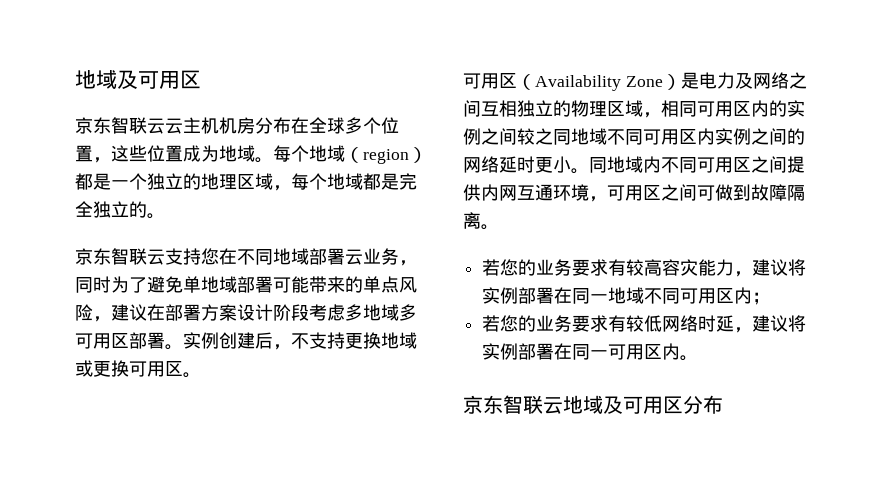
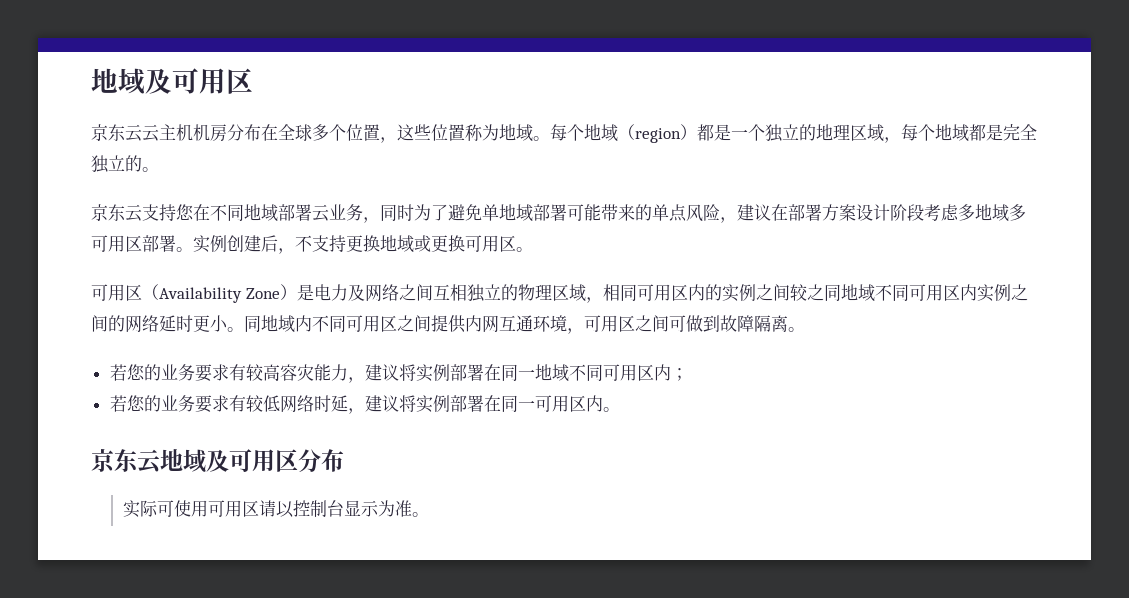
- 京东智联云云主机机房分布在全球多个位置，这些位置成为地域。
+ 京东云云主机机房分布在全球多个位置，这些位置称为地域。
- 京东智联云支持您在不同地域部署云业务，同时为了避免单地域部署可能带来的单点风险，建议在部署方案设计阶段考虑多地域多可用区部署。
+ 京东云支持您在不同地域部署云业务，同时为了避免单地域部署可能带来的单点风险，建议在部署方案设计阶段考虑多地域多可用区部署。
- 京东智联云地域及可用区分布
+ 京东云地域及可用区分布
+ 实际可使用可用区请以控制台显示为准。

